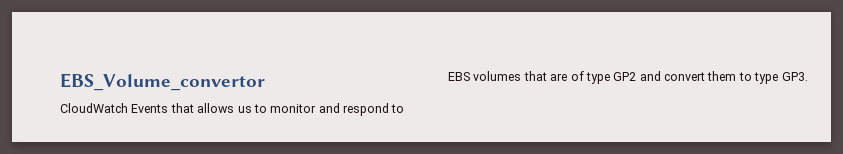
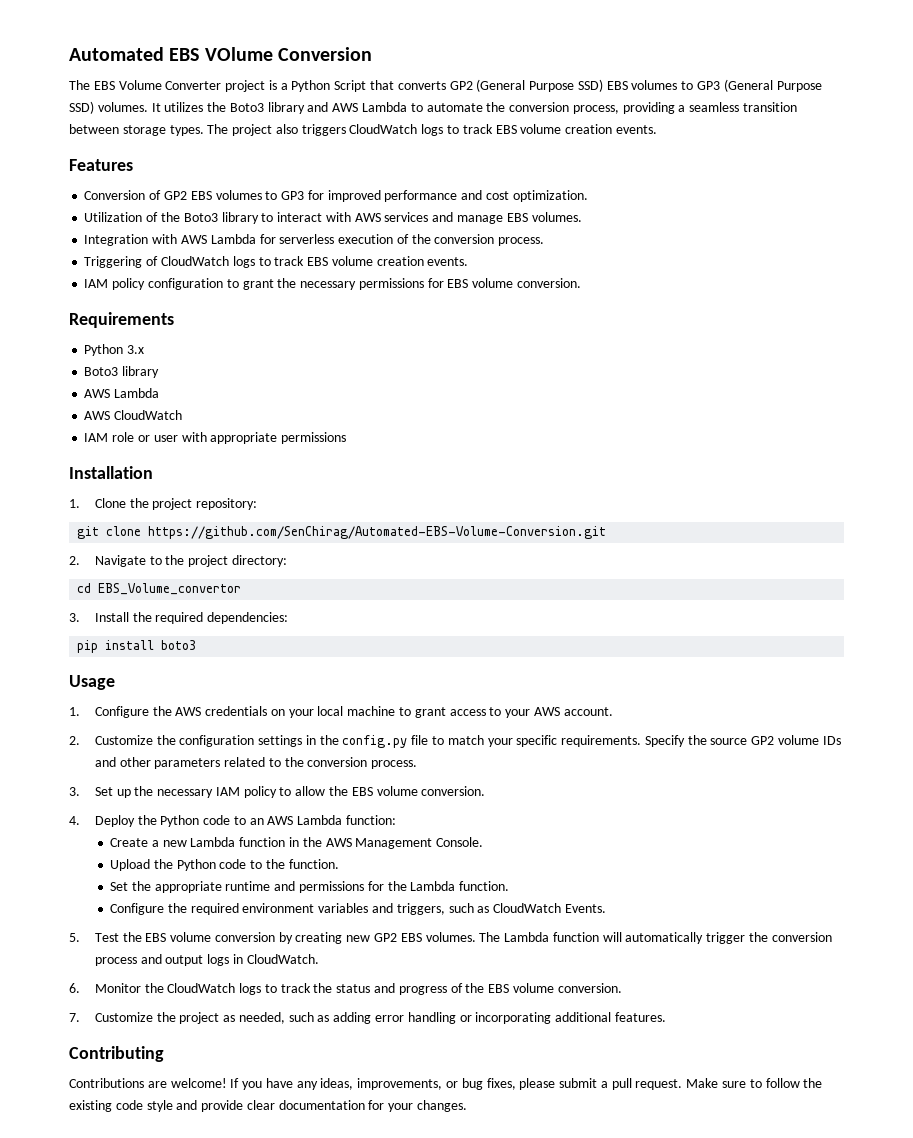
- EBS_Volume_convertor
- CloudWatch Events that allows us to monitor and respond to EBS volumes that are of type GP2 and convert them to type GP3.
+ Automated EBS VOlume Conversion
+ The EBS Volume Converter project is a Python Script that converts GP2 (General Purpose SSD) EBS volumes to GP3 (General Purpose SSD) volumes. It utilizes the Boto3 library and AWS Lambda to automate the conversion process, providing a seamless transition between storage types. The project also triggers CloudWatch logs to track EBS volume creation events.
+ Features
+ Conversion of GP2 EBS volumes to GP3 for improved performance and cost optimization.
+ Utilization of the Boto3 library to interact with AWS services and manage EBS volumes.
+ Integration with AWS Lambda for serverless execution of the conversion process.
+ Triggering of CloudWatch logs to track EBS volume creation events.
+ IAM policy configuration to grant the necessary permissions for EBS volume conversion.
+ Requirements
+ Python 3.x
+ Boto3 library
+ AWS Lambda
+ AWS CloudWatch
+ IAM role or user with appropriate permissions
+ Installation
+ 1. Clone the project repository:
+ git clone https://github.com/SenChirag/Automated-EBS-Volume-Conversion.git
+ 2. Navigate to the project directory:
+ cd EBS_Volume_convertor
+ 3. Install the required dependencies:
+ pip install boto3
+ Usage
+ 1. Configure the AWS credentials on your local machine to grant access to your AWS account.
+ 2. Customize the configuration settings in the config.py file to match your specific requirements. Specify the source GP2 volume IDs and other parameters related to the conversion process.
+ 3. Set up the necessary IAM policy to allow the EBS volume conversion.
+ 4. Deploy the Python code to an AWS Lambda function:
+ Create a new Lambda function in the AWS Management Console.
+ Upload the Python code to the function.
+ Set the appropriate runtime and permissions for the Lambda function.
+ Configure the required environment variables and triggers, such as CloudWatch Events.
+ 5. Test the EBS volume conversion by creating new GP2 EBS volumes. The Lambda function will automatically trigger the conversion process and output logs in CloudWatch.
+ 6. Monitor the CloudWatch logs to track the status and progress of the EBS volume conversion.
+ 7. Customize the project as needed, such as adding error handling or incorporating additional features.
+ Contributing
+ Contributions are welcome! If you have any ideas, improvements, or bug fixes, please submit a pull request. Make sure to follow the existing code style and provide clear documentation for your changes.

